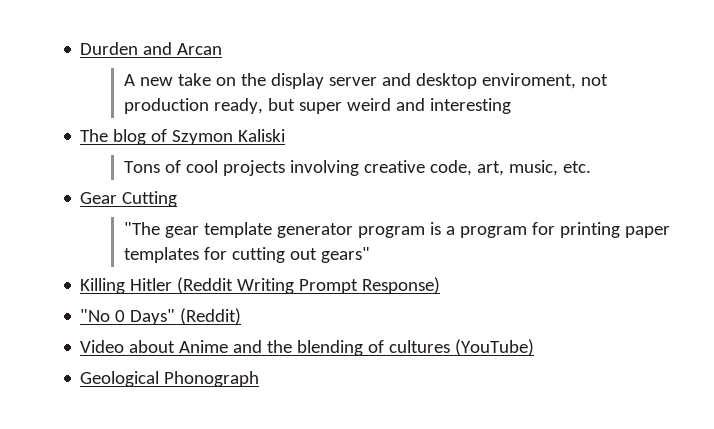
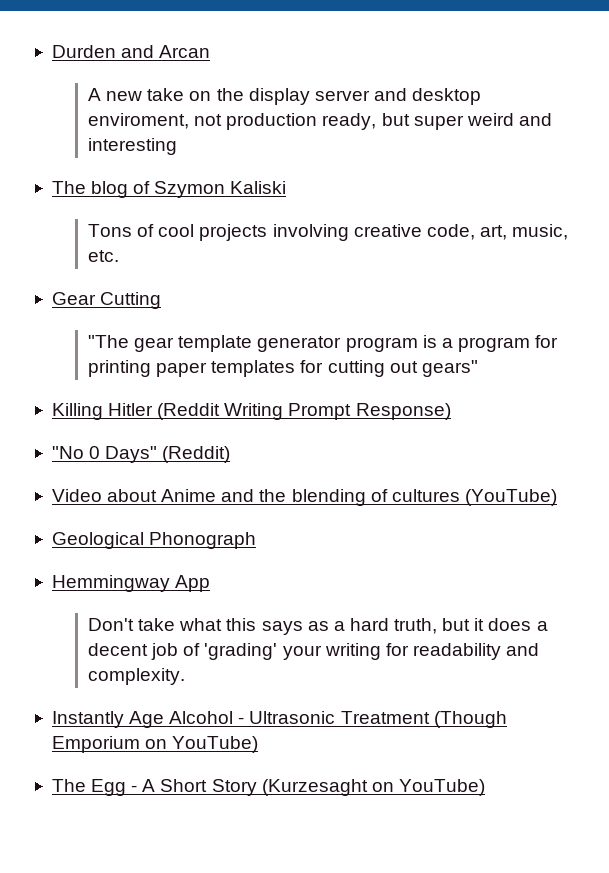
+ Hemmingway App
+ Don't take what this says as a hard truth, but it does a decent job of 'grading' your writing for readability and complexity.
+ Instantly Age Alcohol - Ultrasonic Treatment (Though Emporium on YouTube)
+ The Egg - A Short Story (Kurzesaght on YouTube)

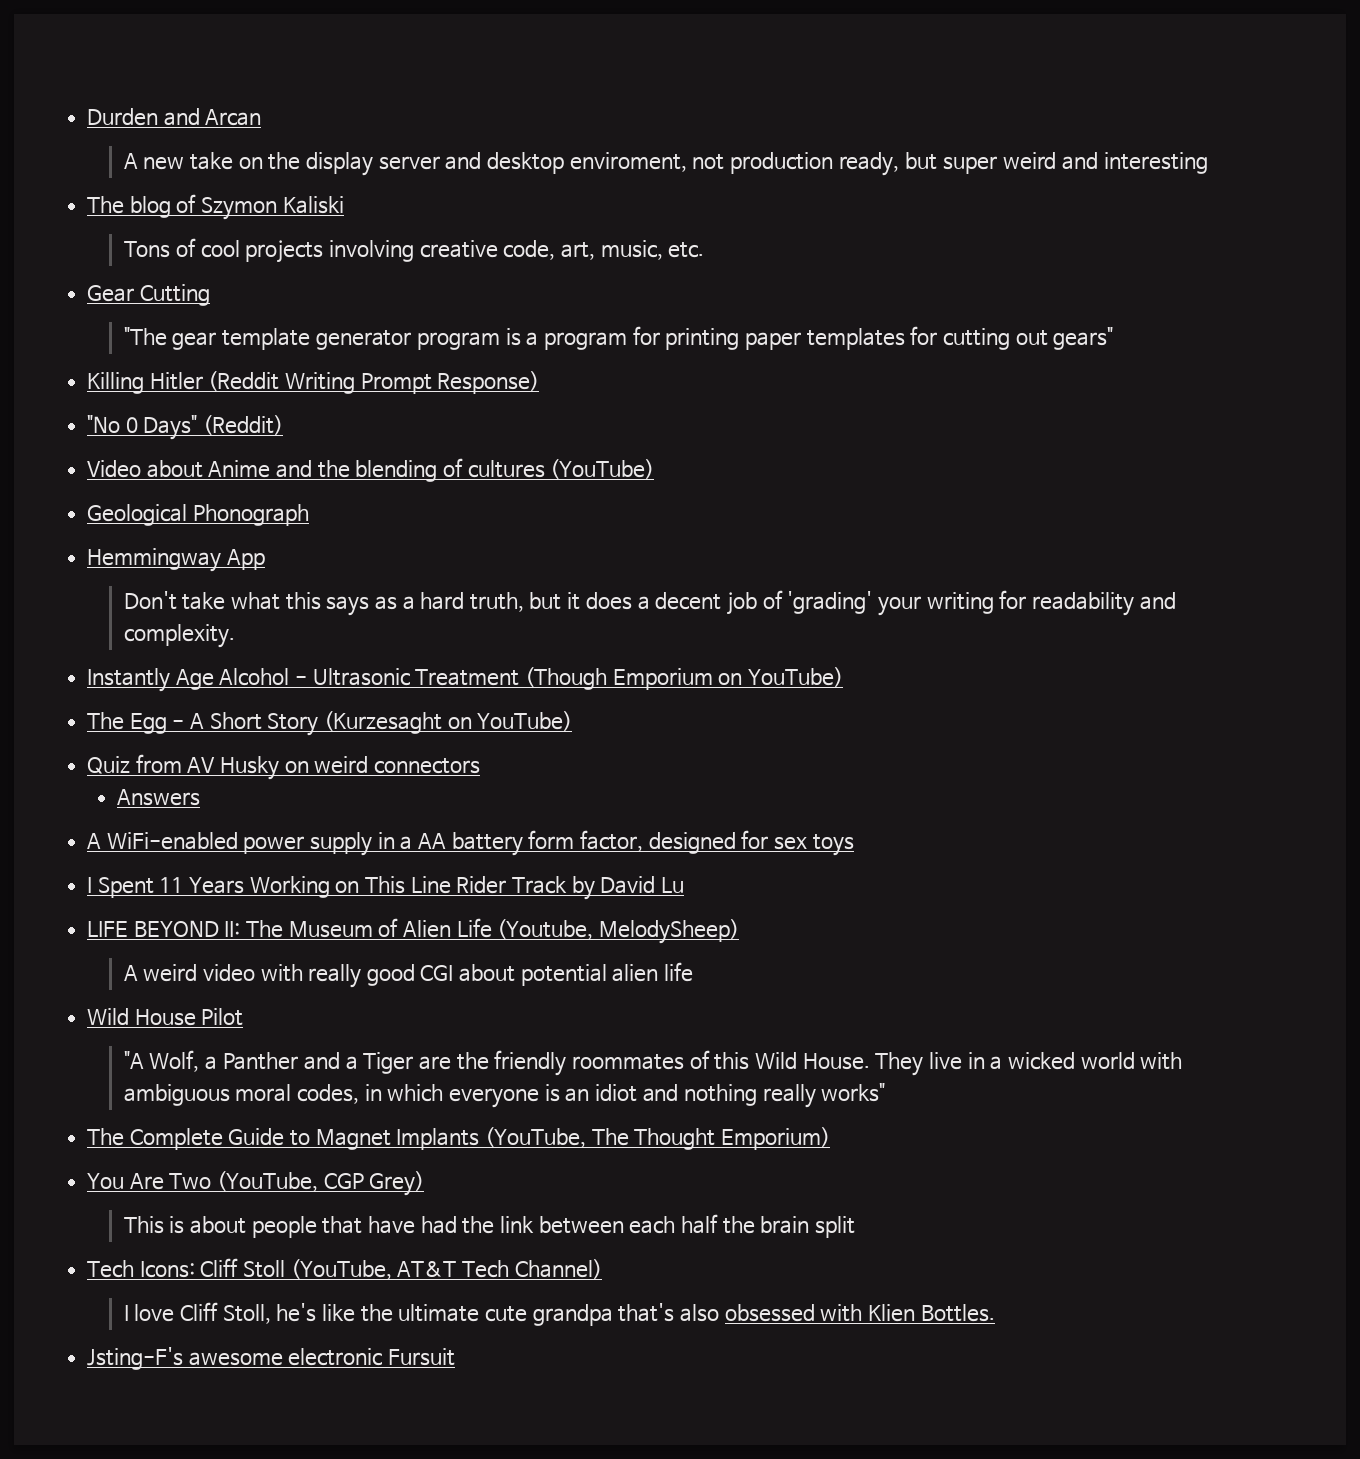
+ Quiz from AV Husky on weird connectors
+ Answers
+ A WiFi-enabled power supply in a AA battery form factor, designed for sex toys
+ I Spent 11 Years Working on This Line Rider Track by David Lu
+ LIFE BEYOND II: The Museum of Alien Life (Youtube, MelodySheep)
+ A weird video with really good CGI about potential alien life
+ Wild House Pilot
+ "A Wolf, a Panther and a Tiger are the friendly roommates of this Wild House. They live in a wicked world with ambiguous moral codes, in which everyone is an idiot and nothing really works"
+ The Complete Guide to Magnet Implants (YouTube, The Thought Emporium)
+ You Are Two (YouTube, CGP Grey)
+ This is about people that have had the link between each half the brain split
+ Tech Icons: Cliff Stoll (YouTube, AT&T Tech Channel)
+ I love Cliff Stoll, he's like the ultimate cute grandpa that's also obsessed with Klien Bottles.
+ Jsting-F's awesome electronic Fursuit

